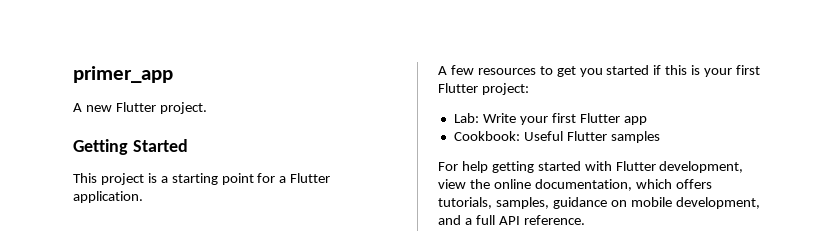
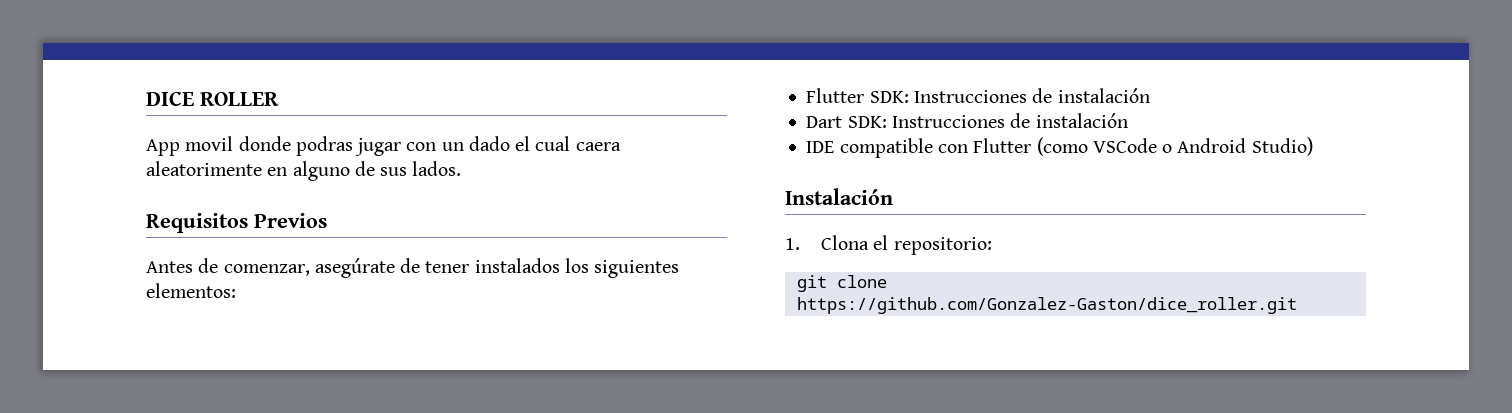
- primer_app
- A new Flutter project.
- Getting Started
- This project is a starting point for a Flutter application.
- A few resources to get you started if this is your first Flutter project:
- Lab: Write your first Flutter app
- Cookbook: Useful Flutter samples
- For help getting started with Flutter development, view the online documentation, which offers tutorials, samples, guidance on mobile development, and a full API reference.
+ DICE ROLLER
+ App movil donde podras jugar con un dado el cual caera aleatorimente en alguno de sus lados.
+ Requisitos Previos
+ Antes de comenzar, asegúrate de tener instalados los siguientes elementos:
+ Flutter SDK: Instrucciones de instalación
+ Dart SDK: Instrucciones de instalación
+ IDE compatible con Flutter (como VSCode o Android Studio)
+ Instalación
+ 1. Clona el repositorio:
+ git clone https://github.com/Gonzalez-Gaston/dice_roller.git

